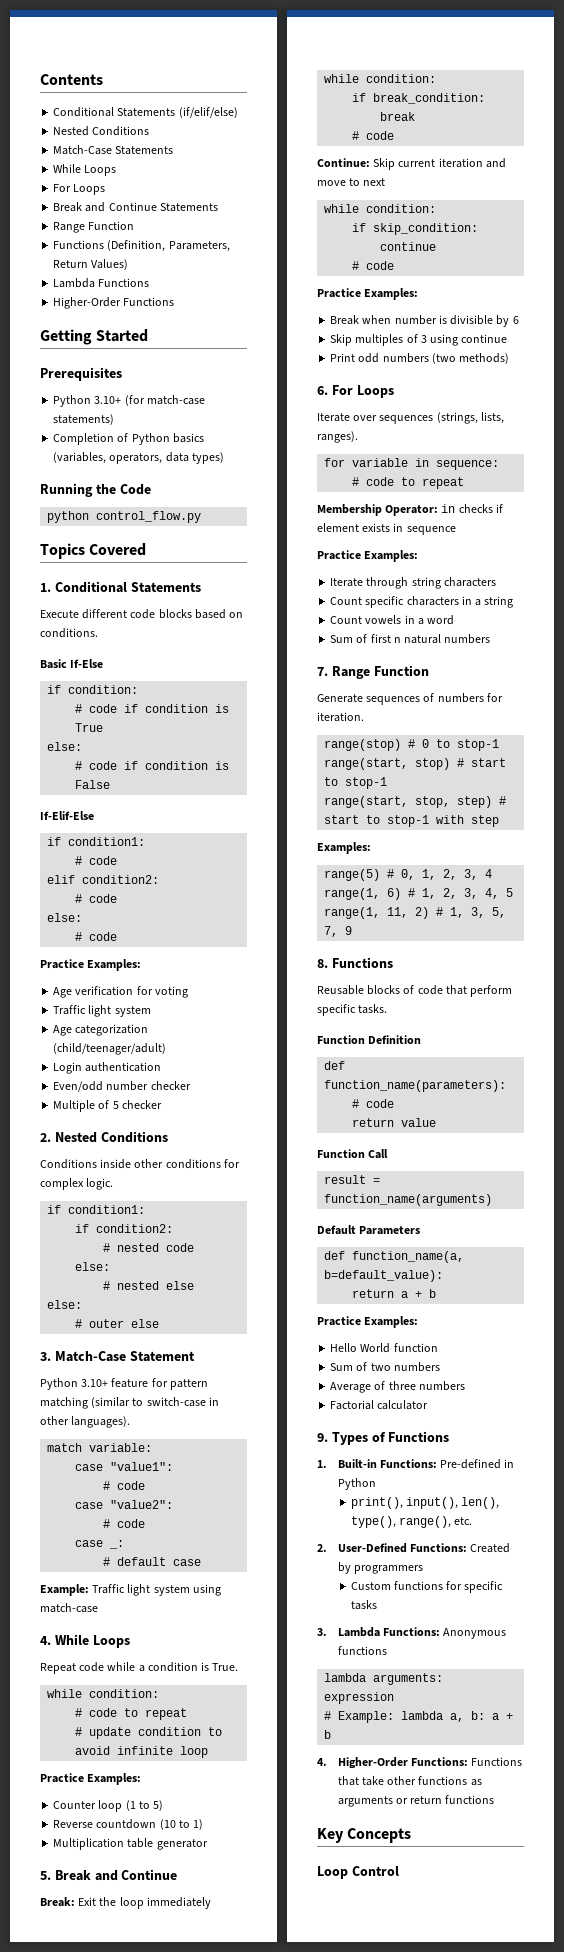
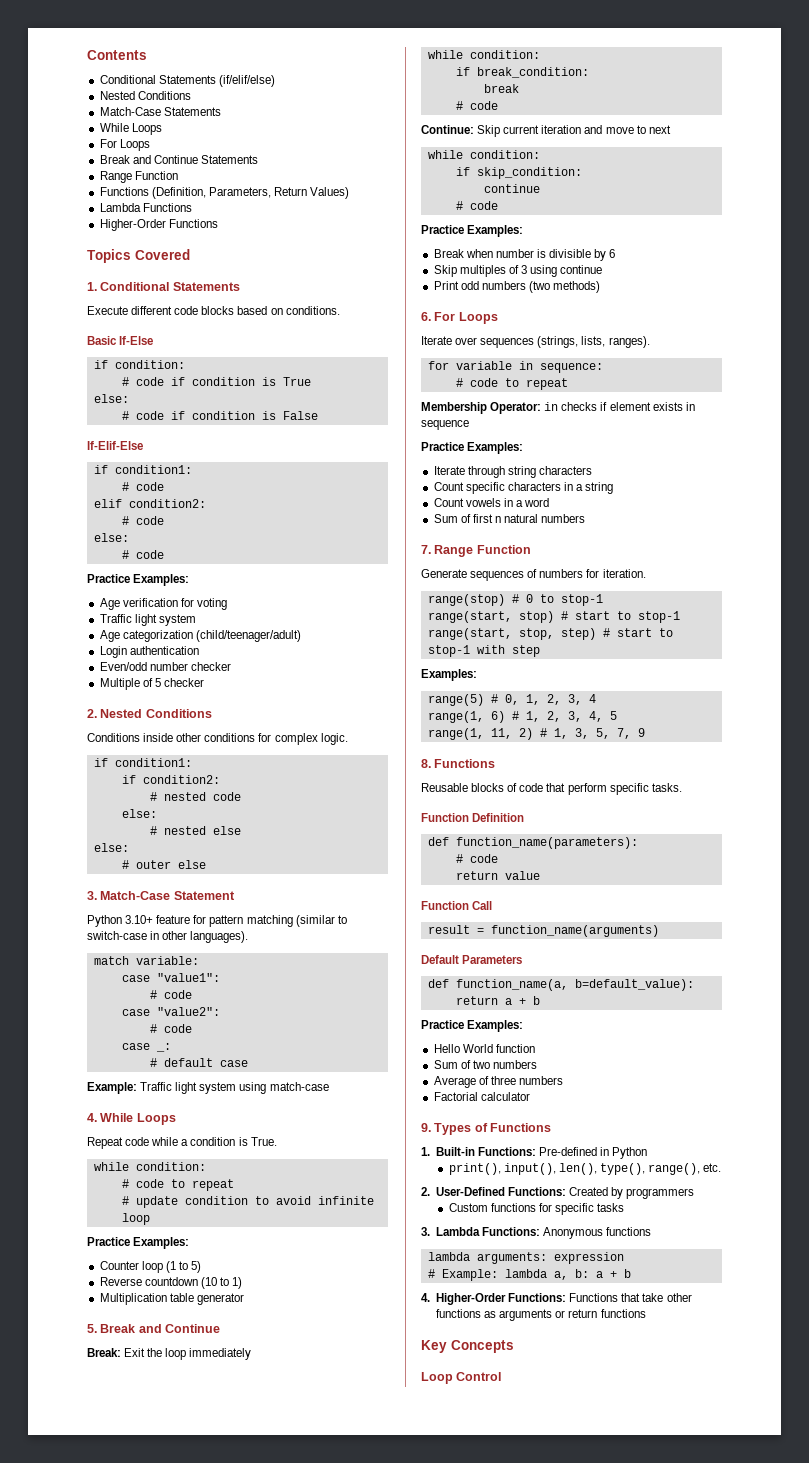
- Getting Started
- Prerequisites
- Python 3.10+ (for match-case statements)
- Completion of Python basics (variables, operators, data types)
- Running the Code
- python control_flow.py

